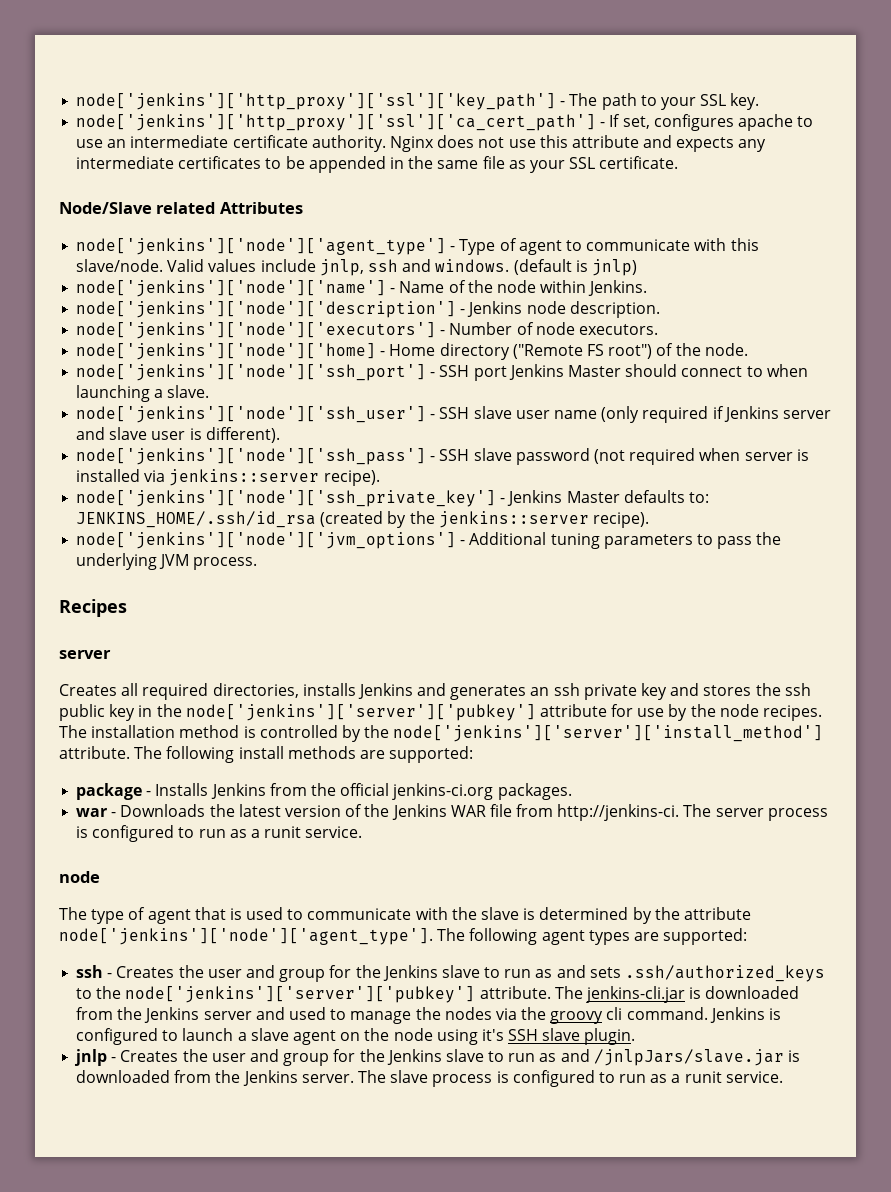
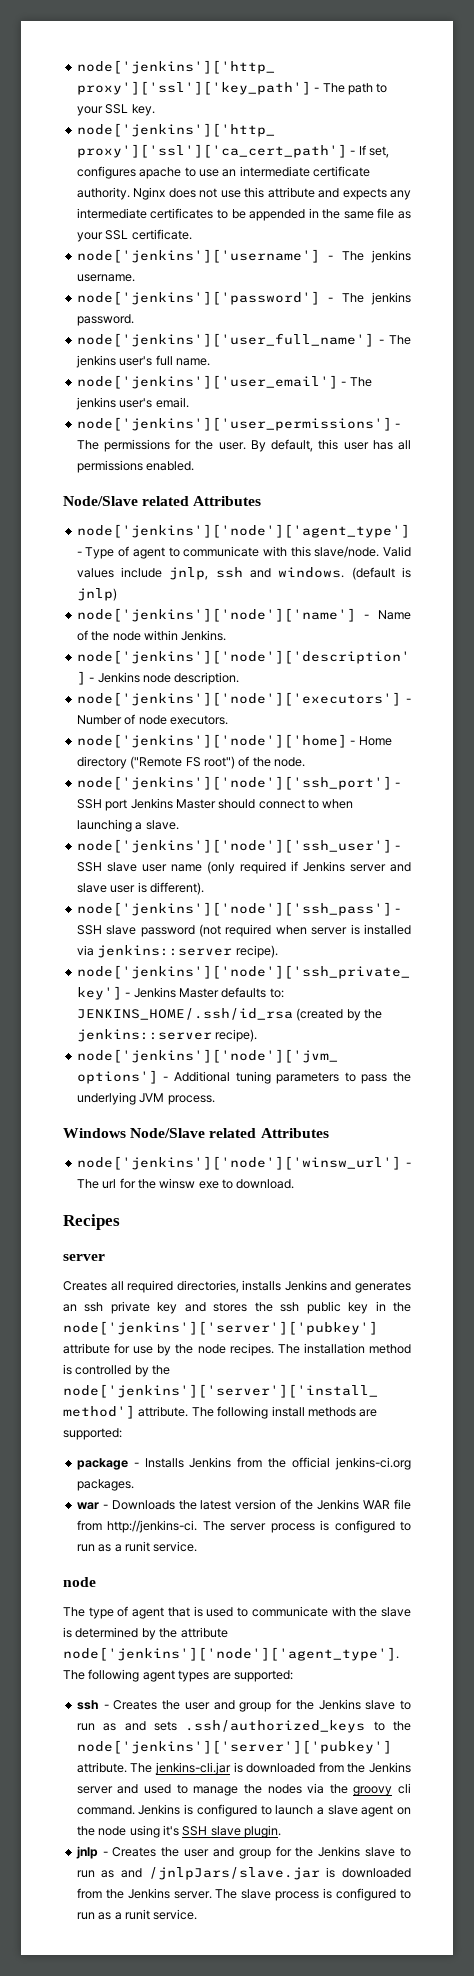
+ node['jenkins']['username'] - The jenkins username.
+ node['jenkins']['password'] - The jenkins password.
+ node['jenkins']['user_full_name'] - The jenkins user's full name.
+ node['jenkins']['user_email'] - The jenkins user's email.
+ node['jenkins']['user_permissions'] - The permissions for the user. By default, this user has all permissions enabled.
+ Windows Node/Slave related Attributes
+ node['jenkins']['node']['winsw_url'] - The url for the winsw exe to download.

